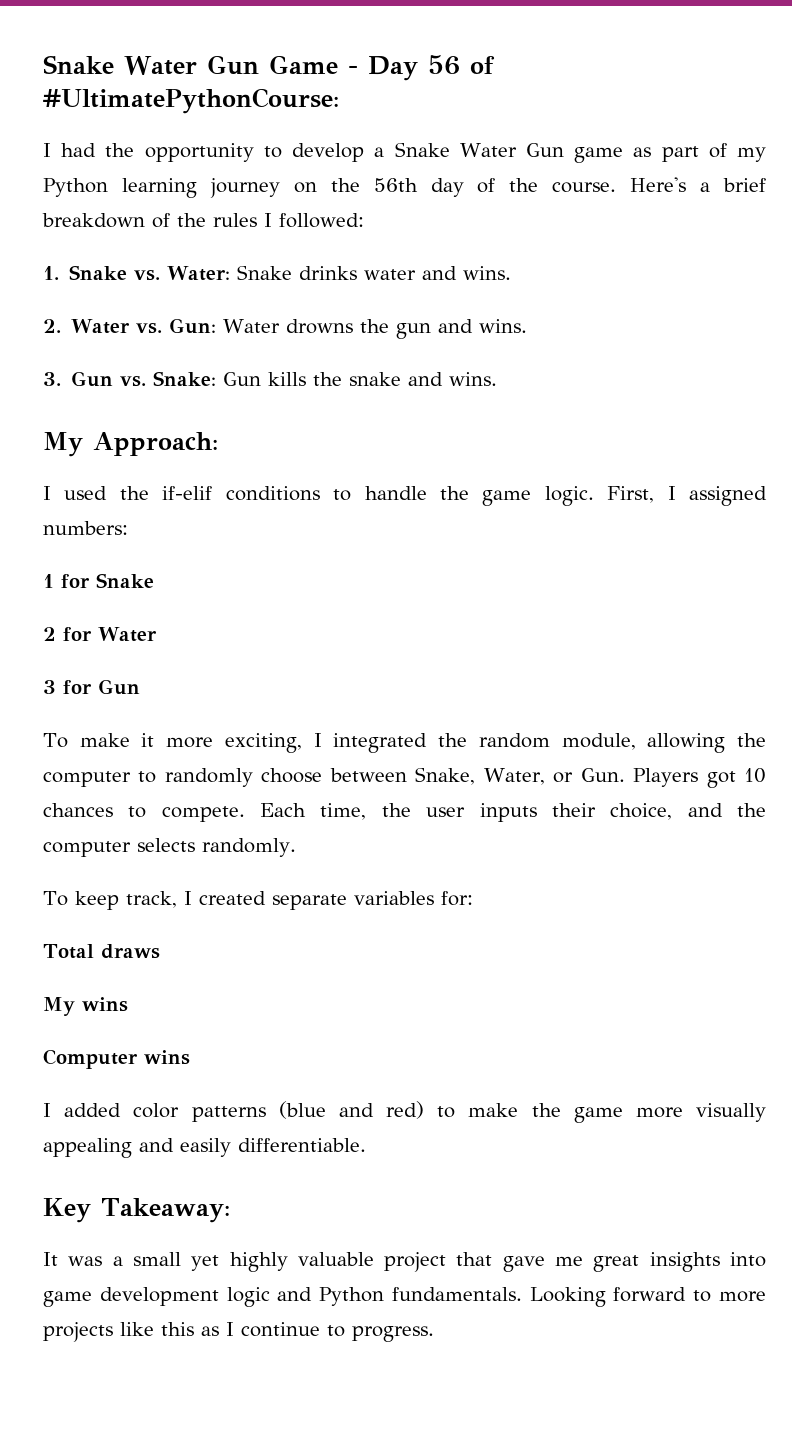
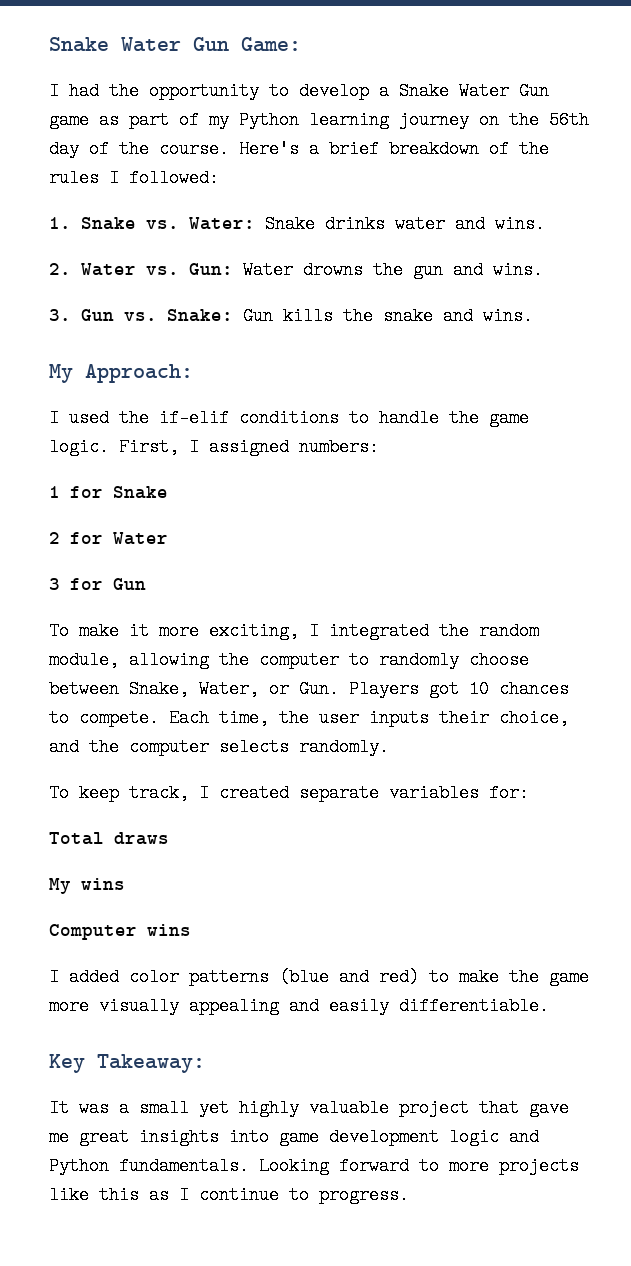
- Snake Water Gun Game - Day 56 of #UltimatePythonCourse:
+ Snake Water Gun Game:

